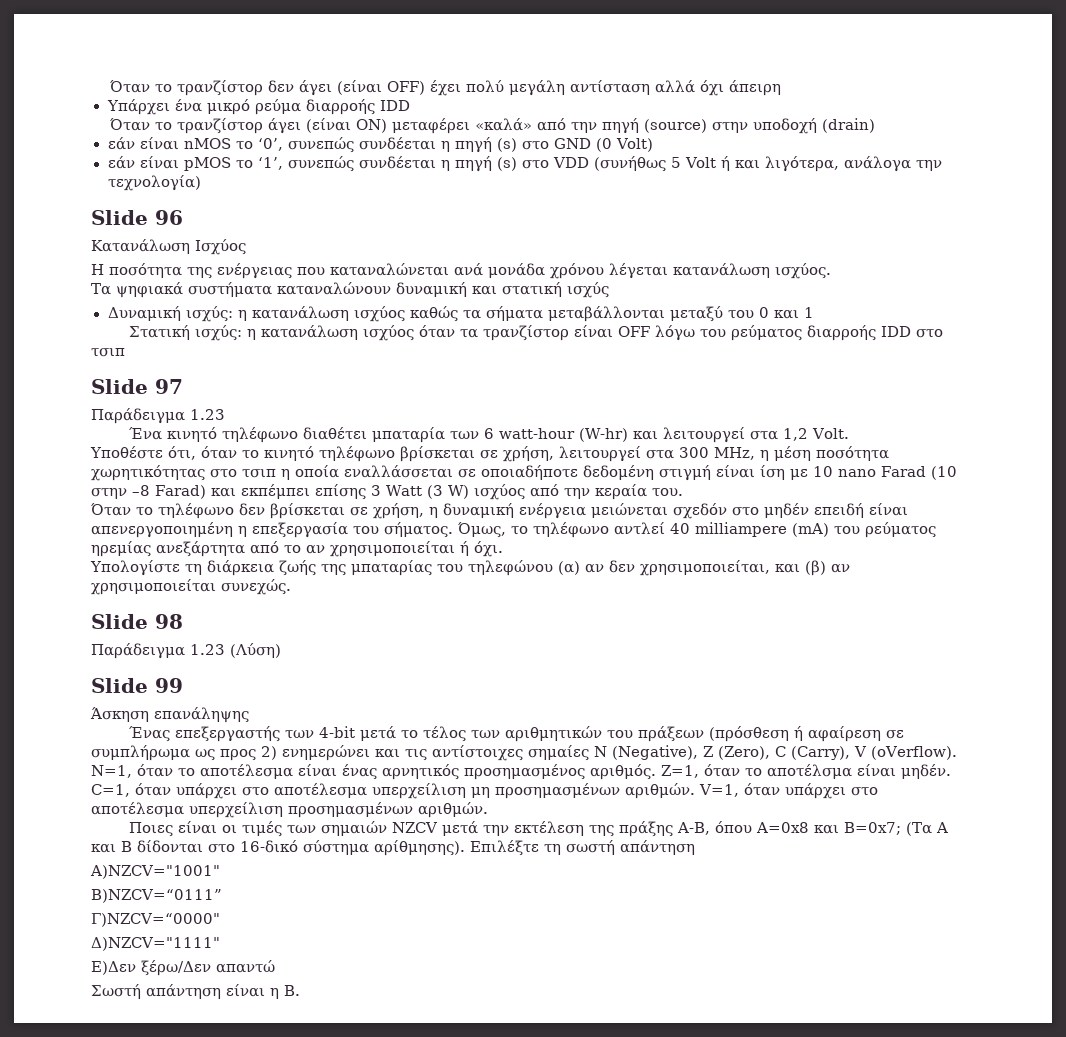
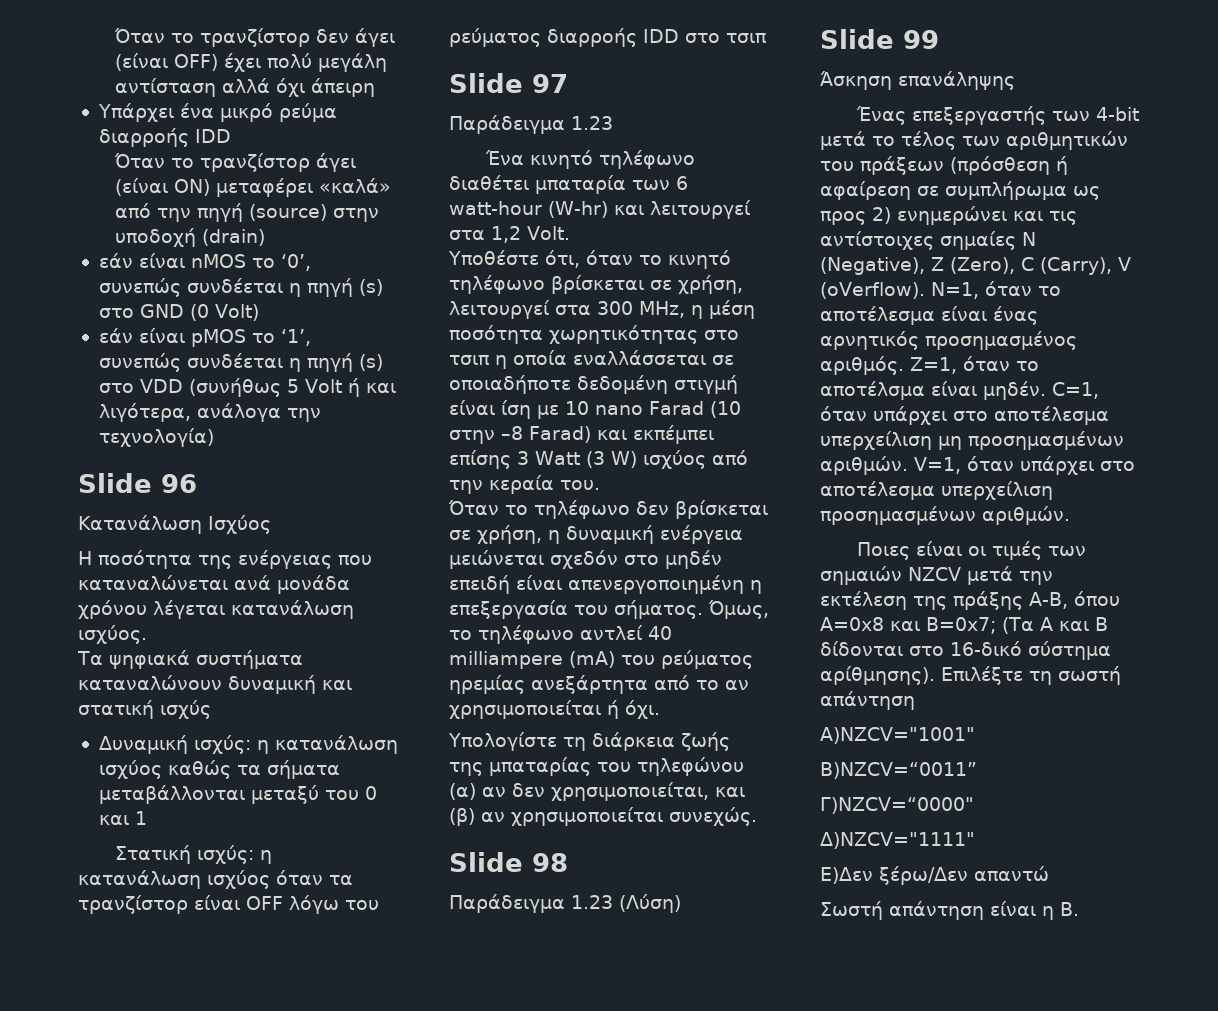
- Β)NZCV=“0111”
+ Β)NZCV=“0011”

